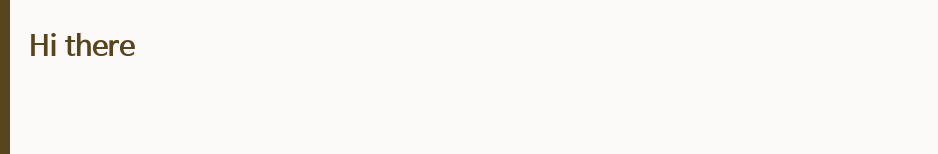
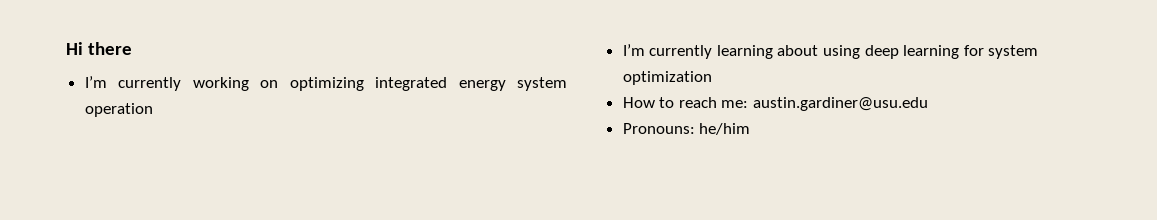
+ I’m currently working on optimizing integrated energy system operation
+ I’m currently learning about using deep learning for system optimization
+ How to reach me: austin.gardiner@usu.edu
+ Pronouns: he/him

